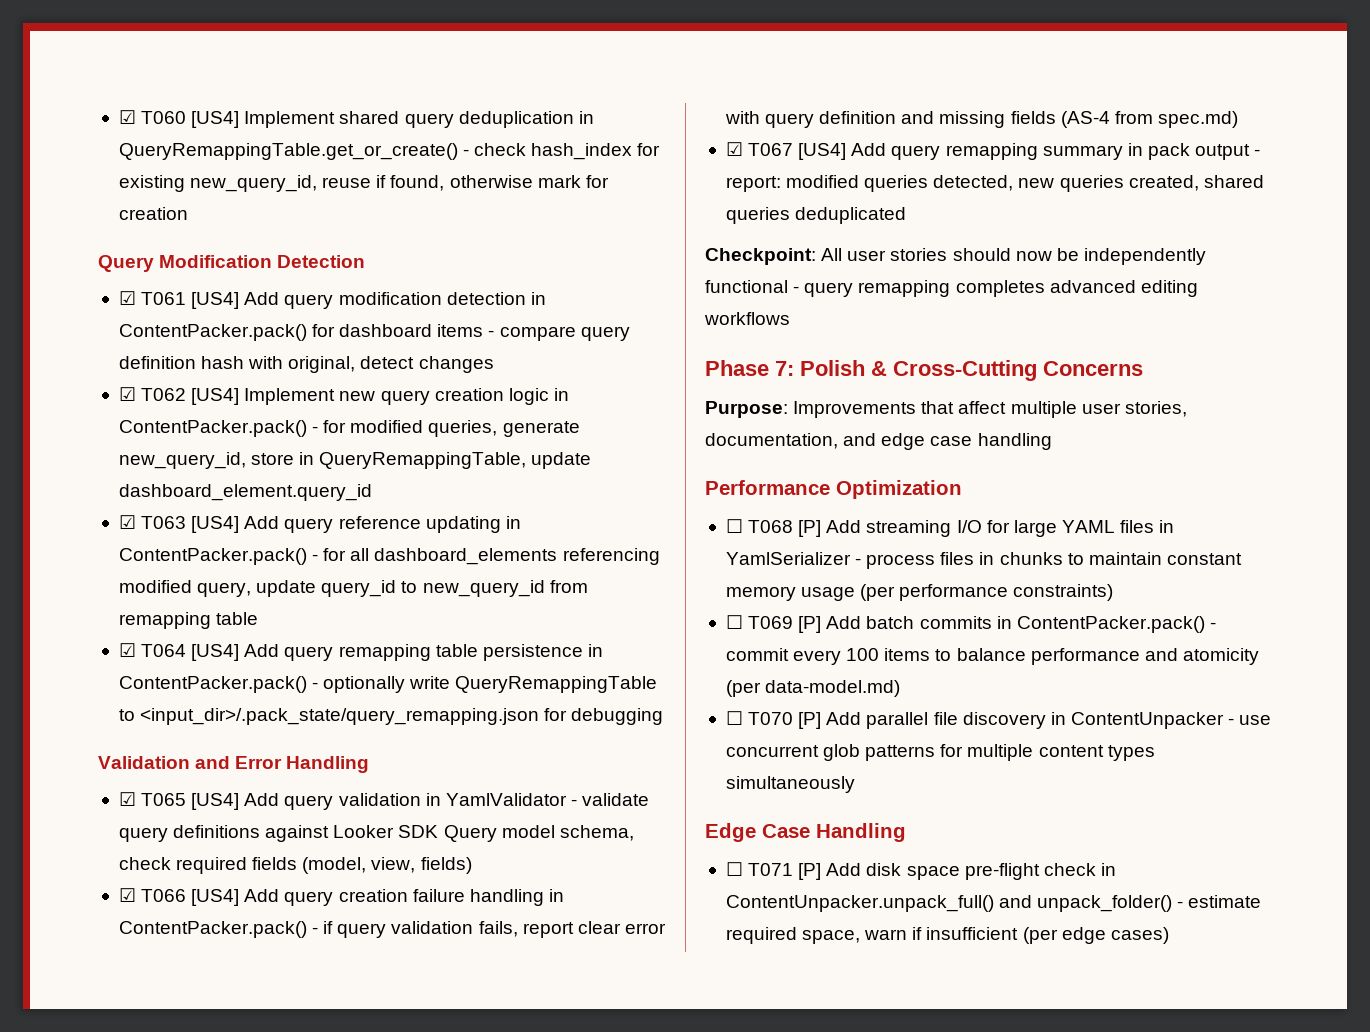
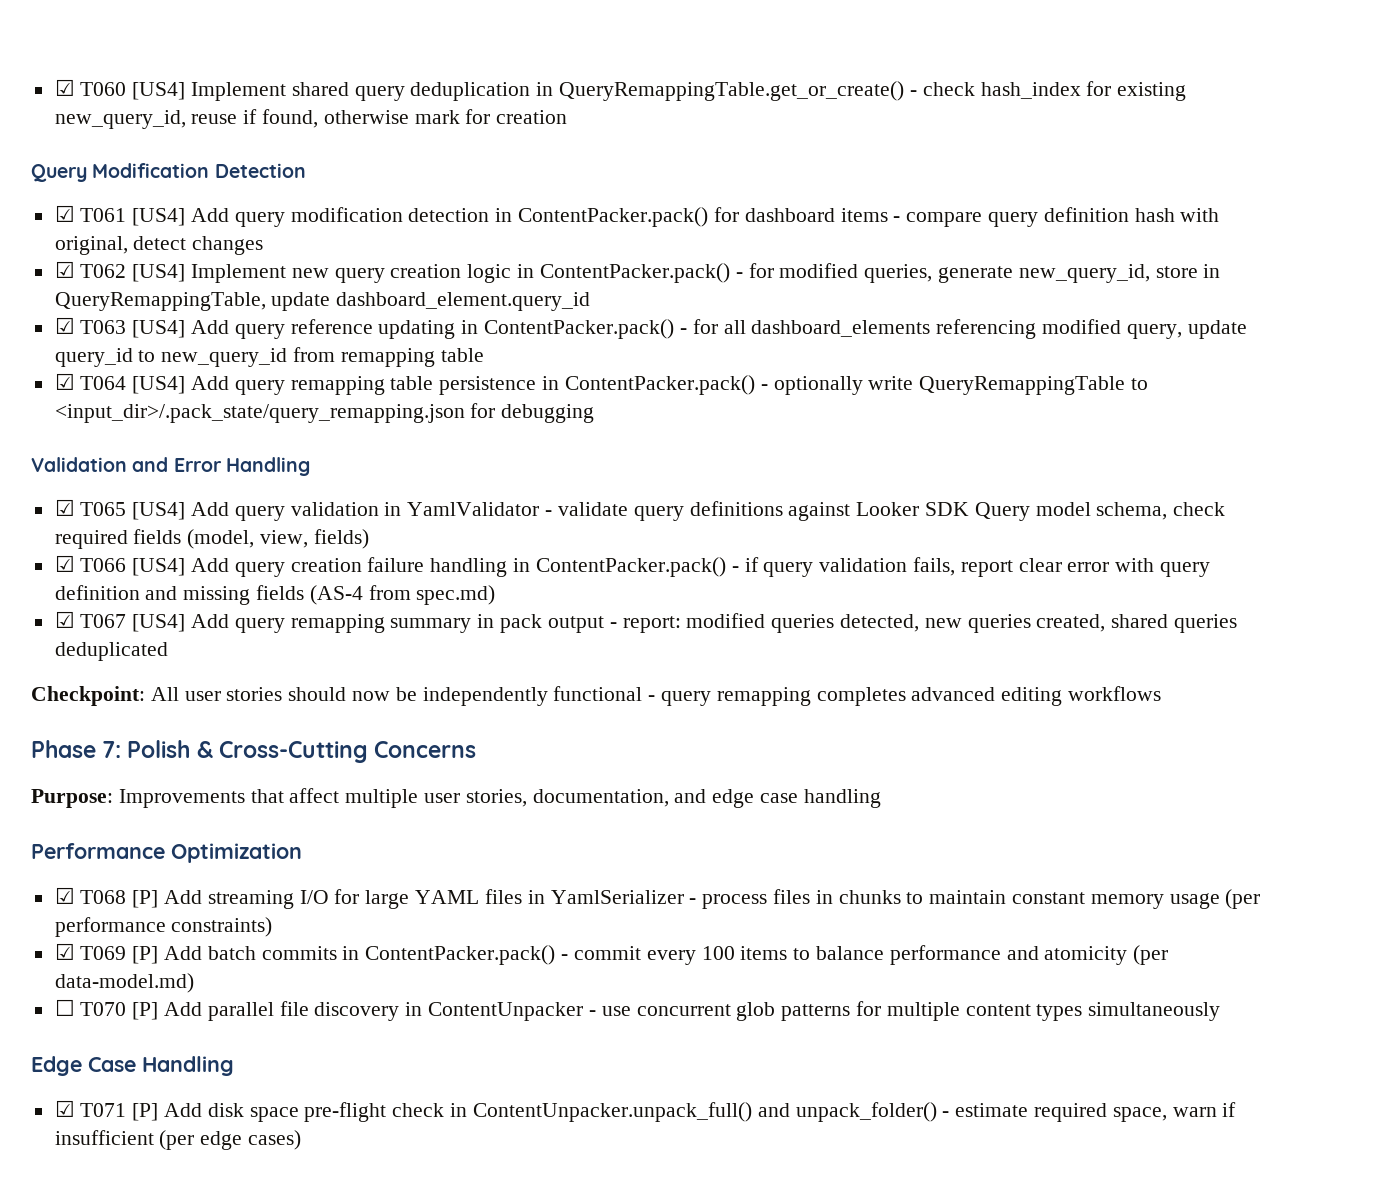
- ☐ T068 [P] Add streaming I/O for large YAML files in YamlSerializer - process files in chunks to maintain constant memory usage (per performance constraints)
+ ☑ T068 [P] Add streaming I/O for large YAML files in YamlSerializer - process files in chunks to maintain constant memory usage (per performance constraints)
- ☐ T069 [P] Add batch commits in ContentPacker.pack() - commit every 100 items to balance performance and atomicity (per data-model.md)
+ ☑ T069 [P] Add batch commits in ContentPacker.pack() - commit every 100 items to balance performance and atomicity (per data-model.md)
- ☐ T071 [P] Add disk space pre-flight check in ContentUnpacker.unpack_full() and unpack_folder() - estimate required space, warn if insufficient (per edge cases)
+ ☑ T071 [P] Add disk space pre-flight check in ContentUnpacker.unpack_full() and unpack_folder() - estimate required space, warn if insufficient (per edge cases)

